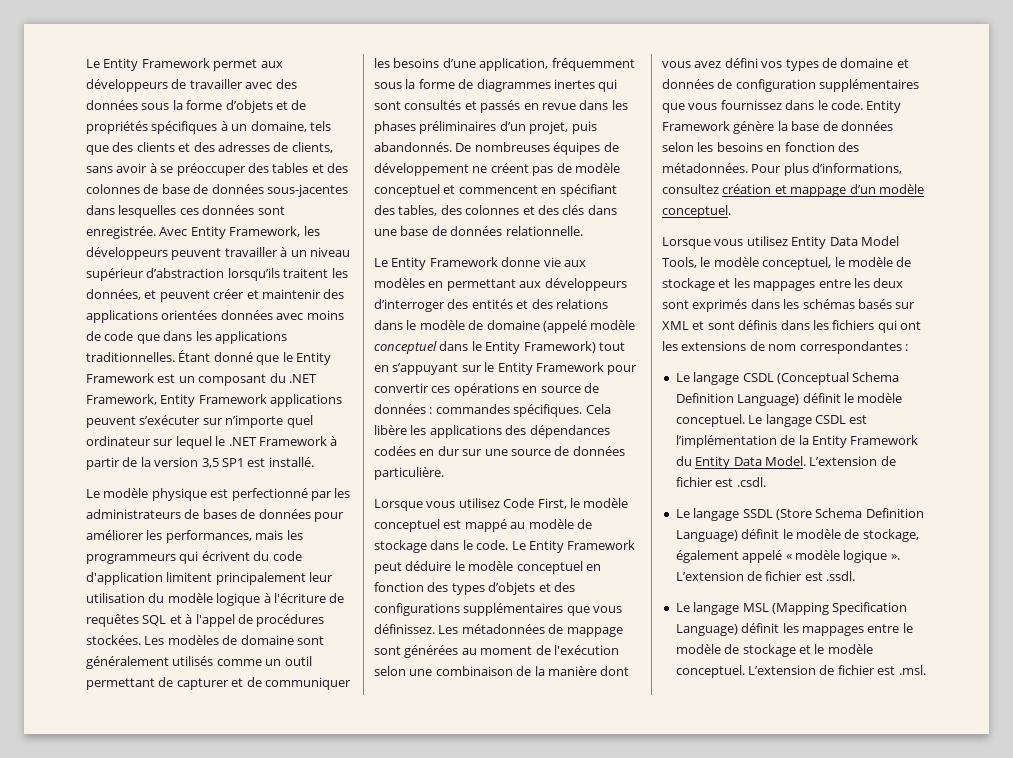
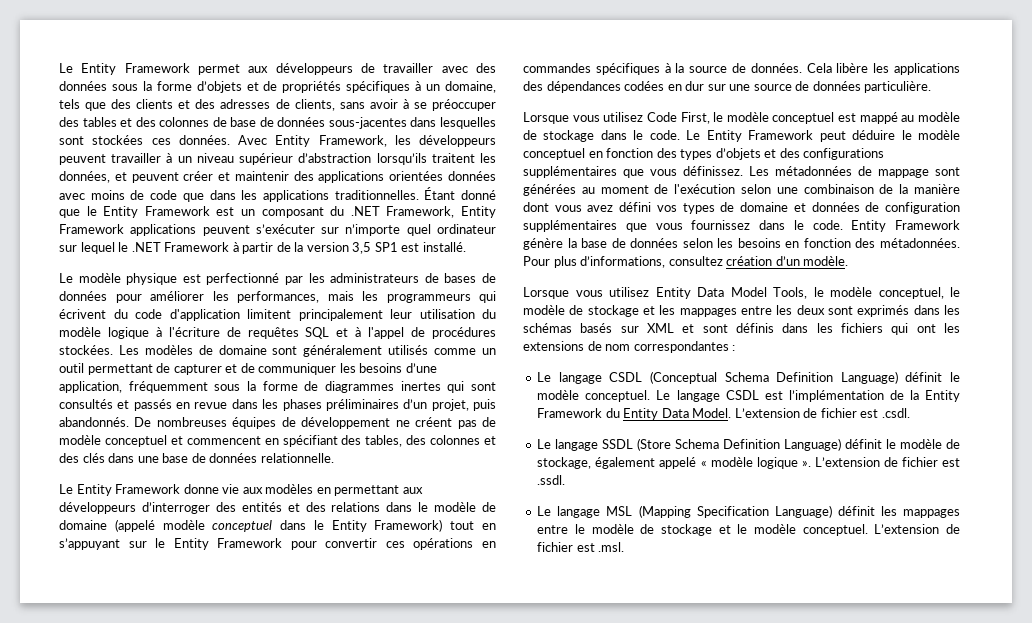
- Le Entity Framework permet aux développeurs de travailler avec des données sous la forme d’objets et de propriétés spécifiques à un domaine, tels que des clients et des adresses de clients, sans avoir à se préoccuper des tables et des colonnes de base de données sous-jacentes dans lesquelles ces données sont enregistrée.
+ Le Entity Framework permet aux développeurs de travailler avec des données sous la forme d’objets et de propriétés spécifiques à un domaine, tels que des clients et des adresses de clients, sans avoir à se préoccuper des tables et des colonnes de base de données sous-jacentes dans lesquelles sont stockées ces données.
- Le Entity Framework donne vie aux modèles en permettant aux développeurs d’interroger des entités et des relations dans le modèle de domaine (appelé modèle conceptuel dans le Entity Framework) tout en s’appuyant sur le Entity Framework pour convertir ces opérations en source de données : commandes spécifiques.
+ Le Entity Framework donne vie aux modèles en permettant aux développeurs d’interroger des entités et des relations dans le modèle de domaine (appelé modèle conceptuel dans le Entity Framework) tout en s’appuyant sur le Entity Framework pour convertir ces opérations en commandes spécifiques à la source de données.
- Pour plus d’informations, consultez création et mappage d’un modèle conceptuel.
+ Pour plus d’informations, consultez création d’un modèle.

